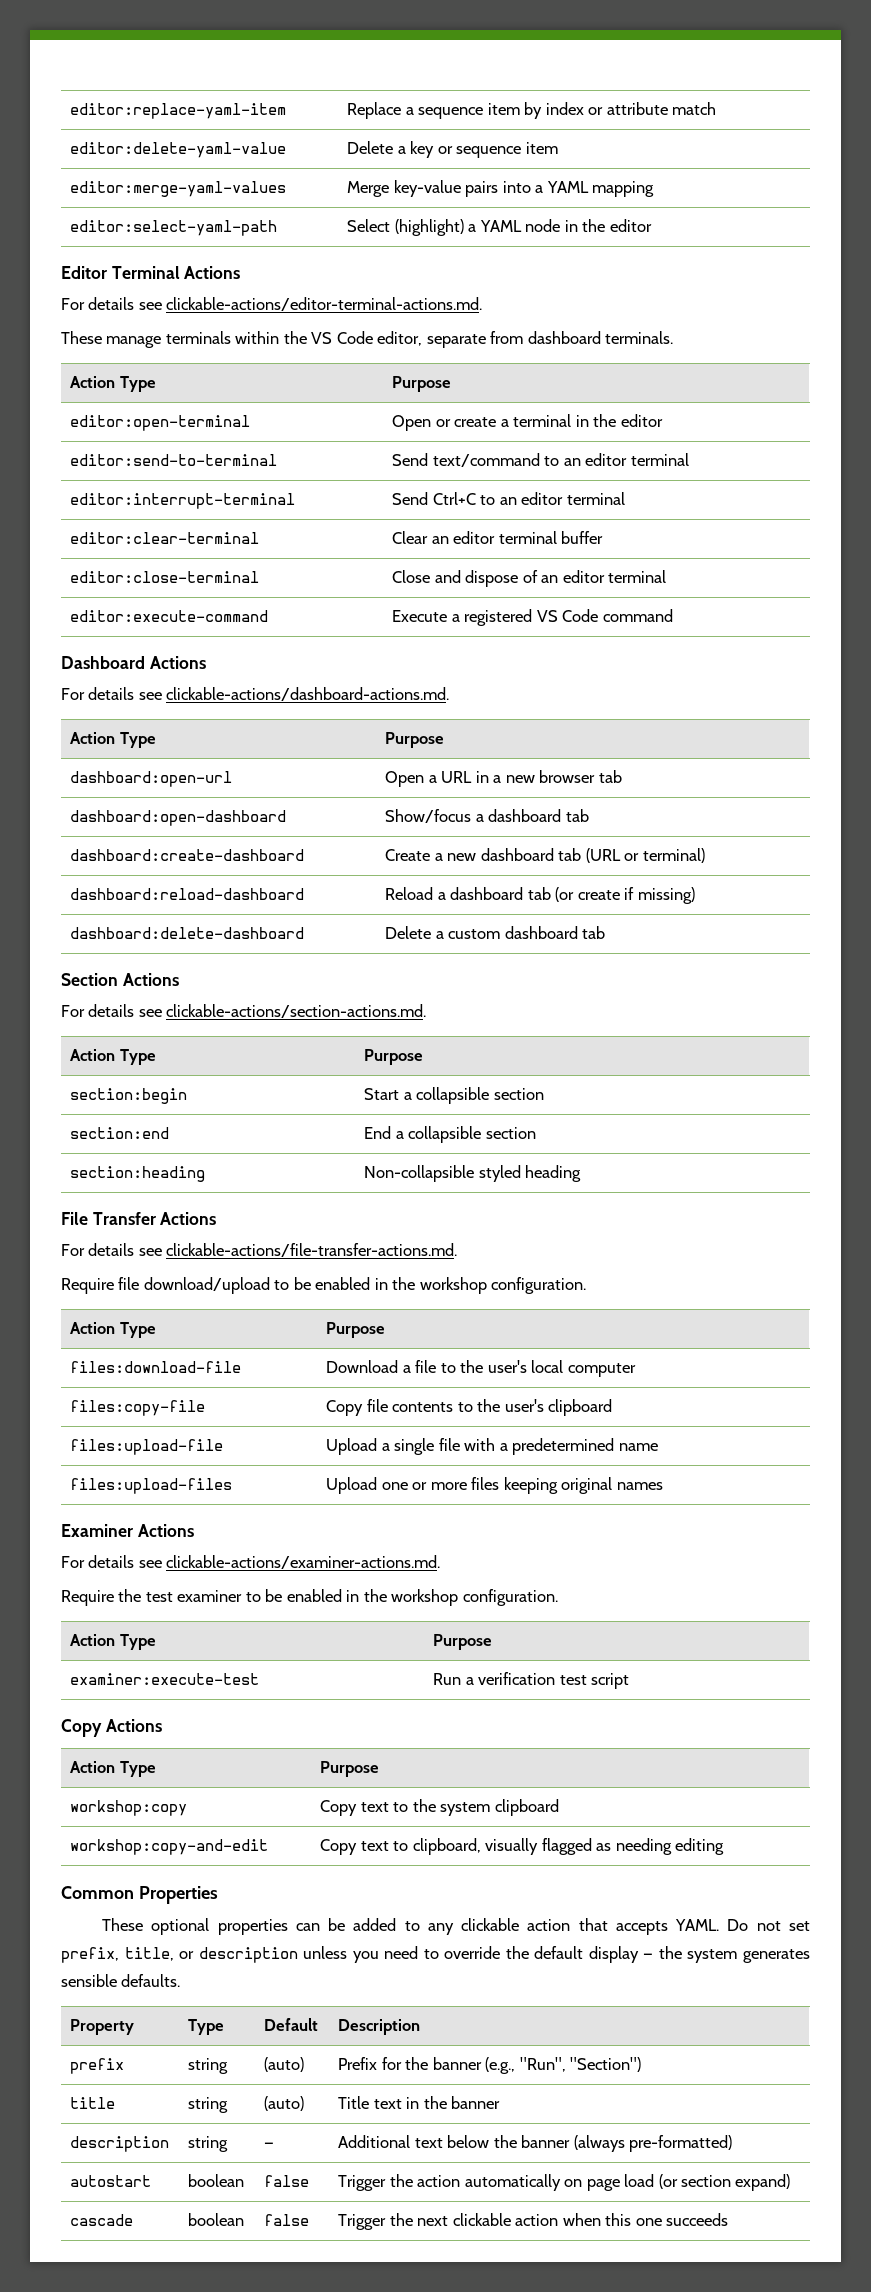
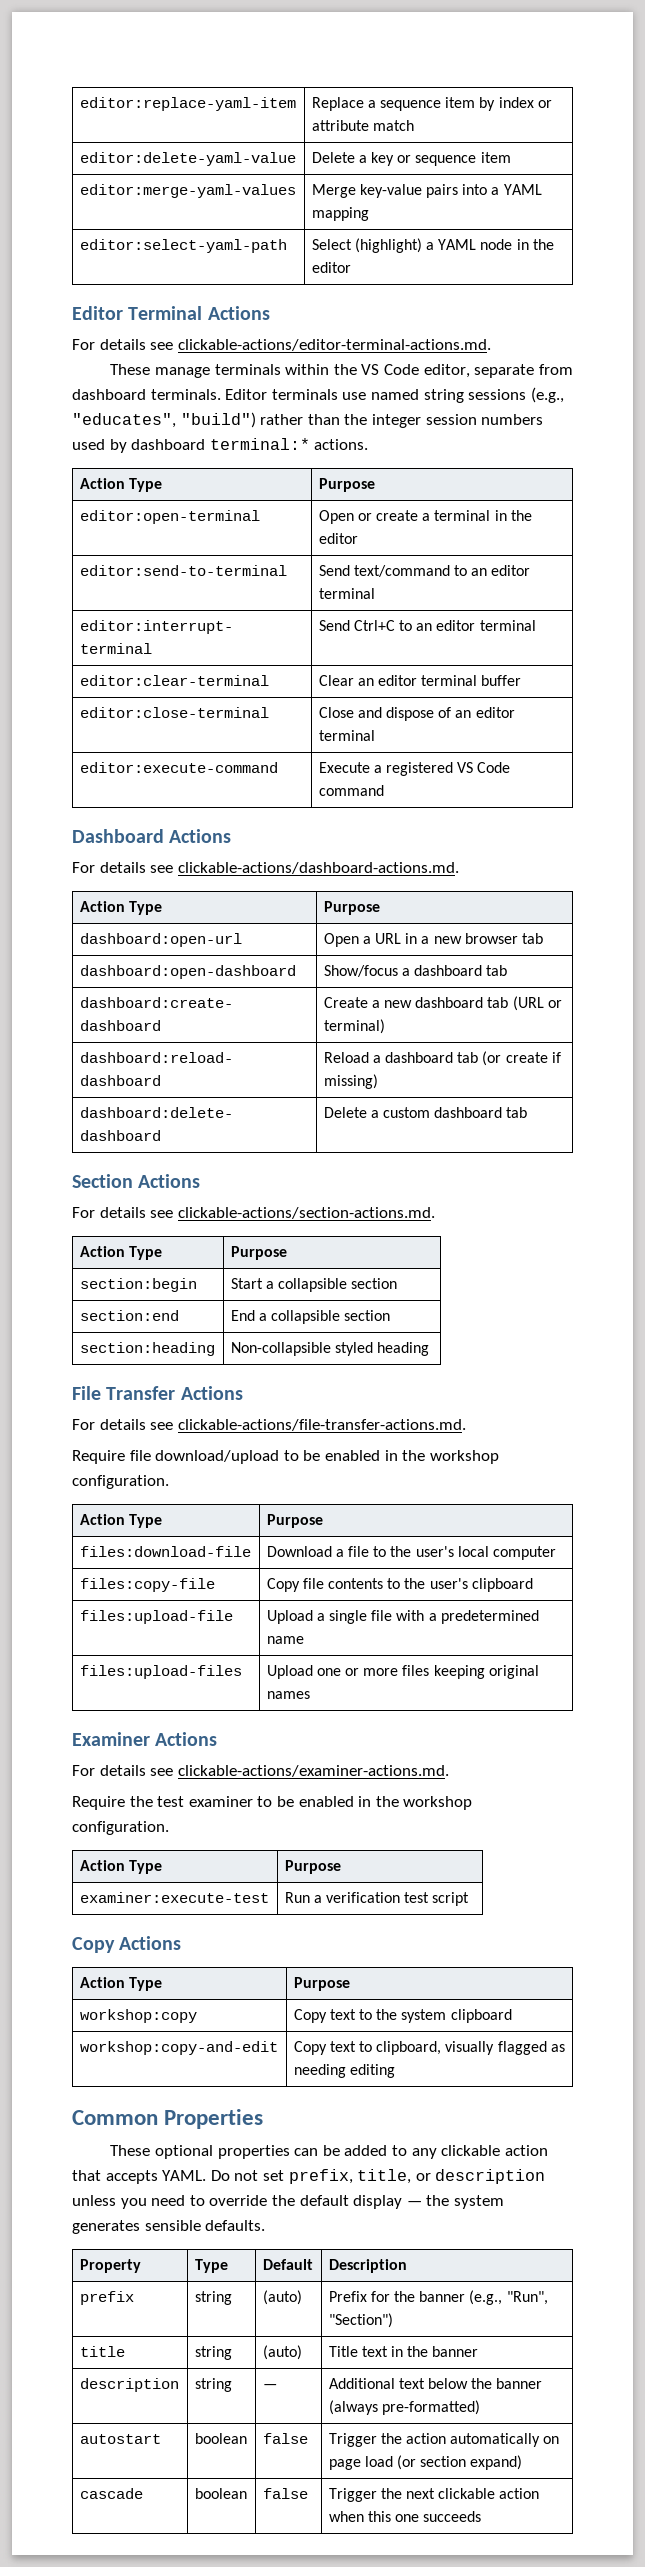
+ Editor terminals use named string sessions (e.g., "educates", "build") rather than the integer session numbers used by dashboard terminal:* actions.

